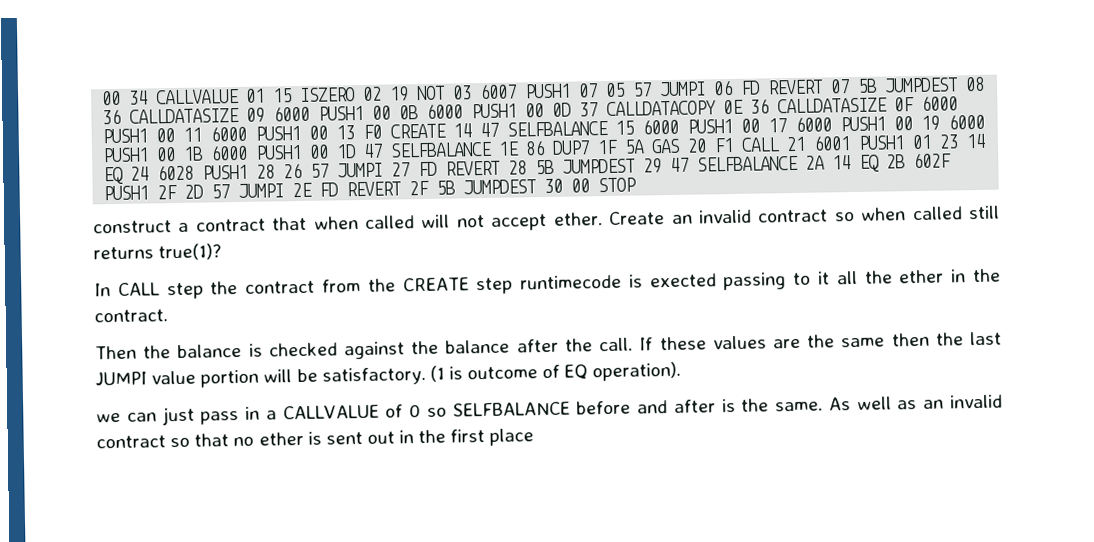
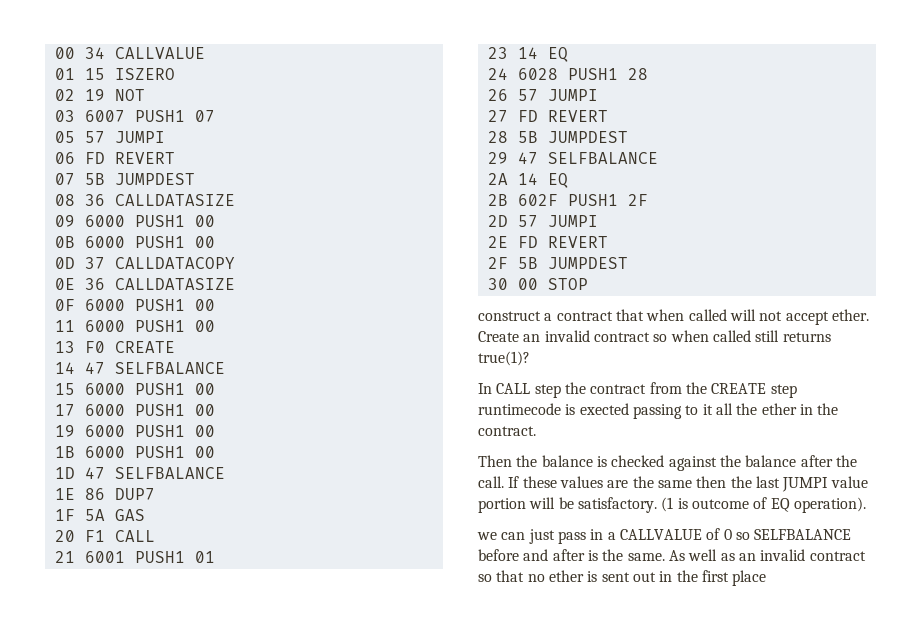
- 00 34 CALLVALUE 01 15 ISZERO 02 19 NOT 03 6007 PUSH1 07 05 57 JUMPI 06 FD REVERT 07 5B JUMPDEST 08 36 CALLDATASIZE 09 6000 PUSH1 00 0B 6000 PUSH1 00 0D 37 CALLDATACOPY 0E 36 CALLDATASIZE 0F 6000 PUSH1 00 11 6000 PUSH1 00 13 F0 CREATE 14 47 SELFBALANCE 15 6000 PUSH1 00 17 6000 PUSH1 00 19 6000 PUSH1 00 1B 6000 PUSH1 00 1D 47 SELFBALANCE 1E 86 DUP7 1F 5A GAS 20 F1 CALL 21 6001 PUSH1 01 23 14 EQ 24 6028 PUSH1 28 26 57 JUMPI 27 FD REVERT 28 5B JUMPDEST 29 47 SELFBALANCE 2A 14 EQ 2B 602F PUSH1 2F 2D 57 JUMPI 2E FD REVERT 2F 5B JUMPDEST 30 00 STOP
+ 00 34 CALLVALUE
+ 01 15 ISZERO
+ 02 19 NOT
+ 03 6007 PUSH1 07
+ 05 57 JUMPI
+ 06 FD REVERT
+ 07 5B JUMPDEST
+ 08 36 CALLDATASIZE
+ 09 6000 PUSH1 00
+ 0B 6000 PUSH1 00
+ 0D 37 CALLDATACOPY
+ 0E 36 CALLDATASIZE
+ 0F 6000 PUSH1 00
+ 11 6000 PUSH1 00
+ 13 F0 CREATE
+ 14 47 SELFBALANCE
+ 15 6000 PUSH1 00
+ 17 6000 PUSH1 00
+ 19 6000 PUSH1 00
+ 1B 6000 PUSH1 00
+ 1D 47 SELFBALANCE
+ 1E 86 DUP7
+ 1F 5A GAS
+ 20 F1 CALL
+ 21 6001 PUSH1 01
+ 23 14 EQ
+ 24 6028 PUSH1 28
+ 26 57 JUMPI
+ 27 FD REVERT
+ 28 5B JUMPDEST
+ 29 47 SELFBALANCE
+ 2A 14 EQ
+ 2B 602F PUSH1 2F
+ 2D 57 JUMPI
+ 2E FD REVERT
+ 2F 5B JUMPDEST
+ 30 00 STOP

